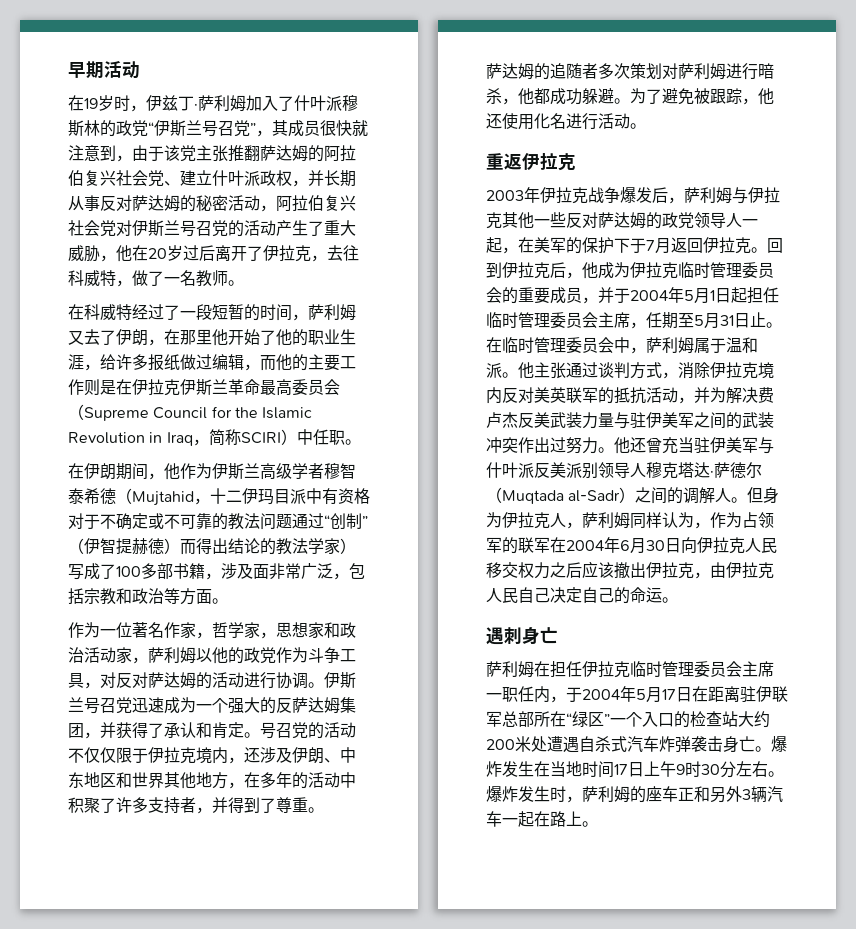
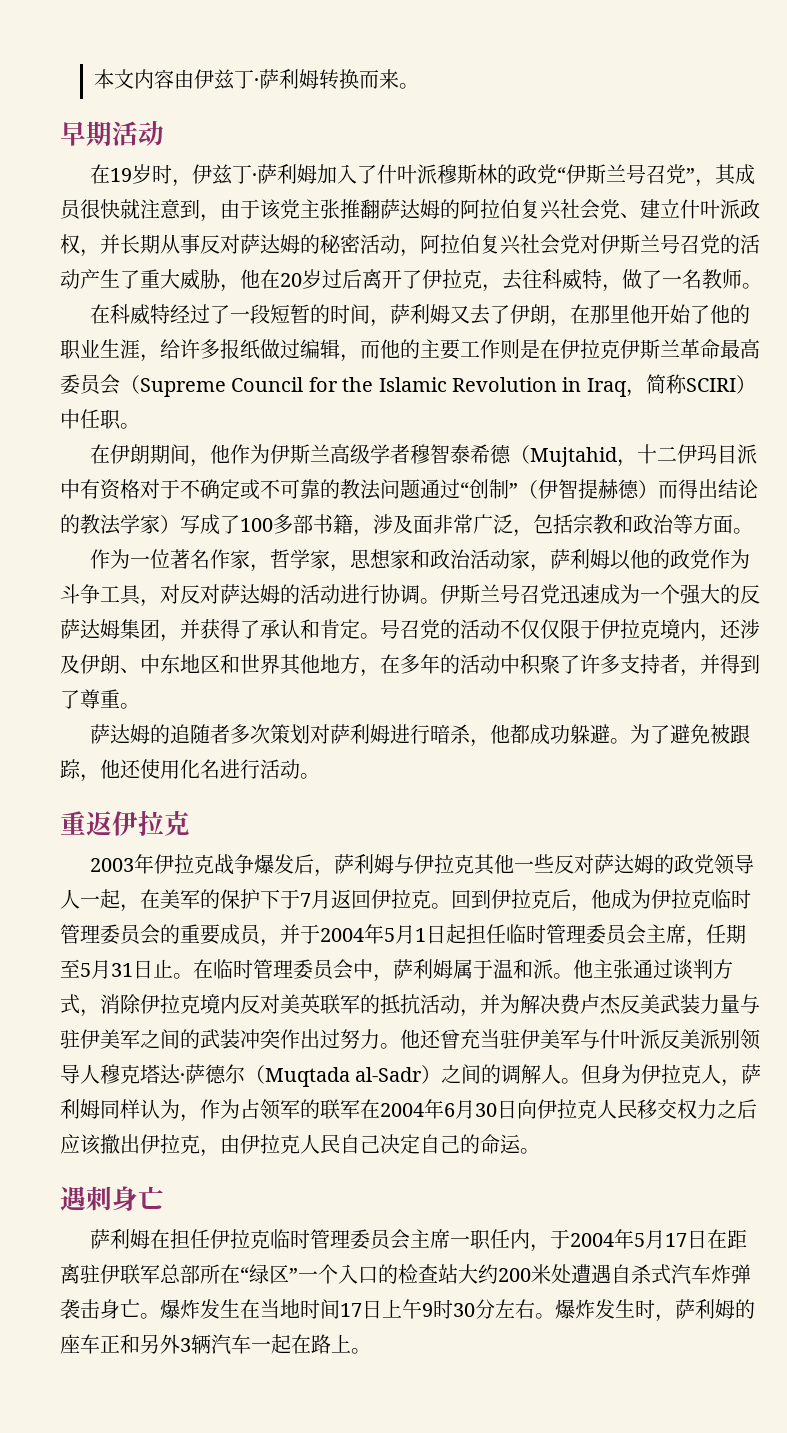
+ 本文内容由伊兹丁·萨利姆转换而来。

